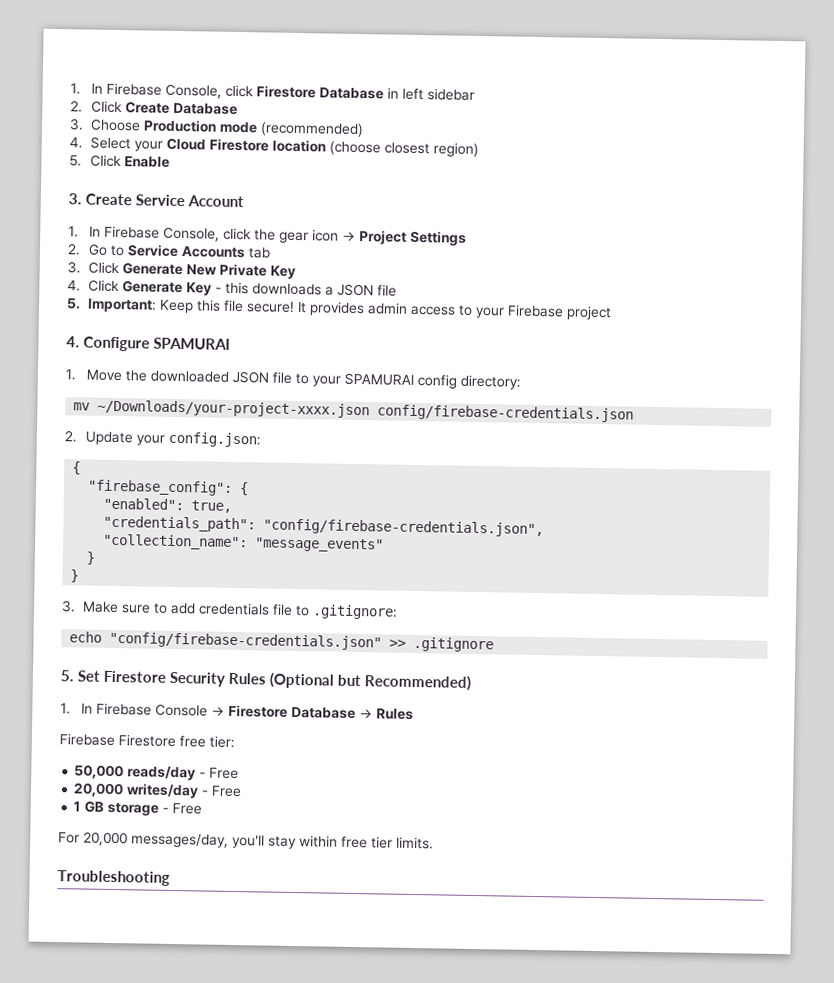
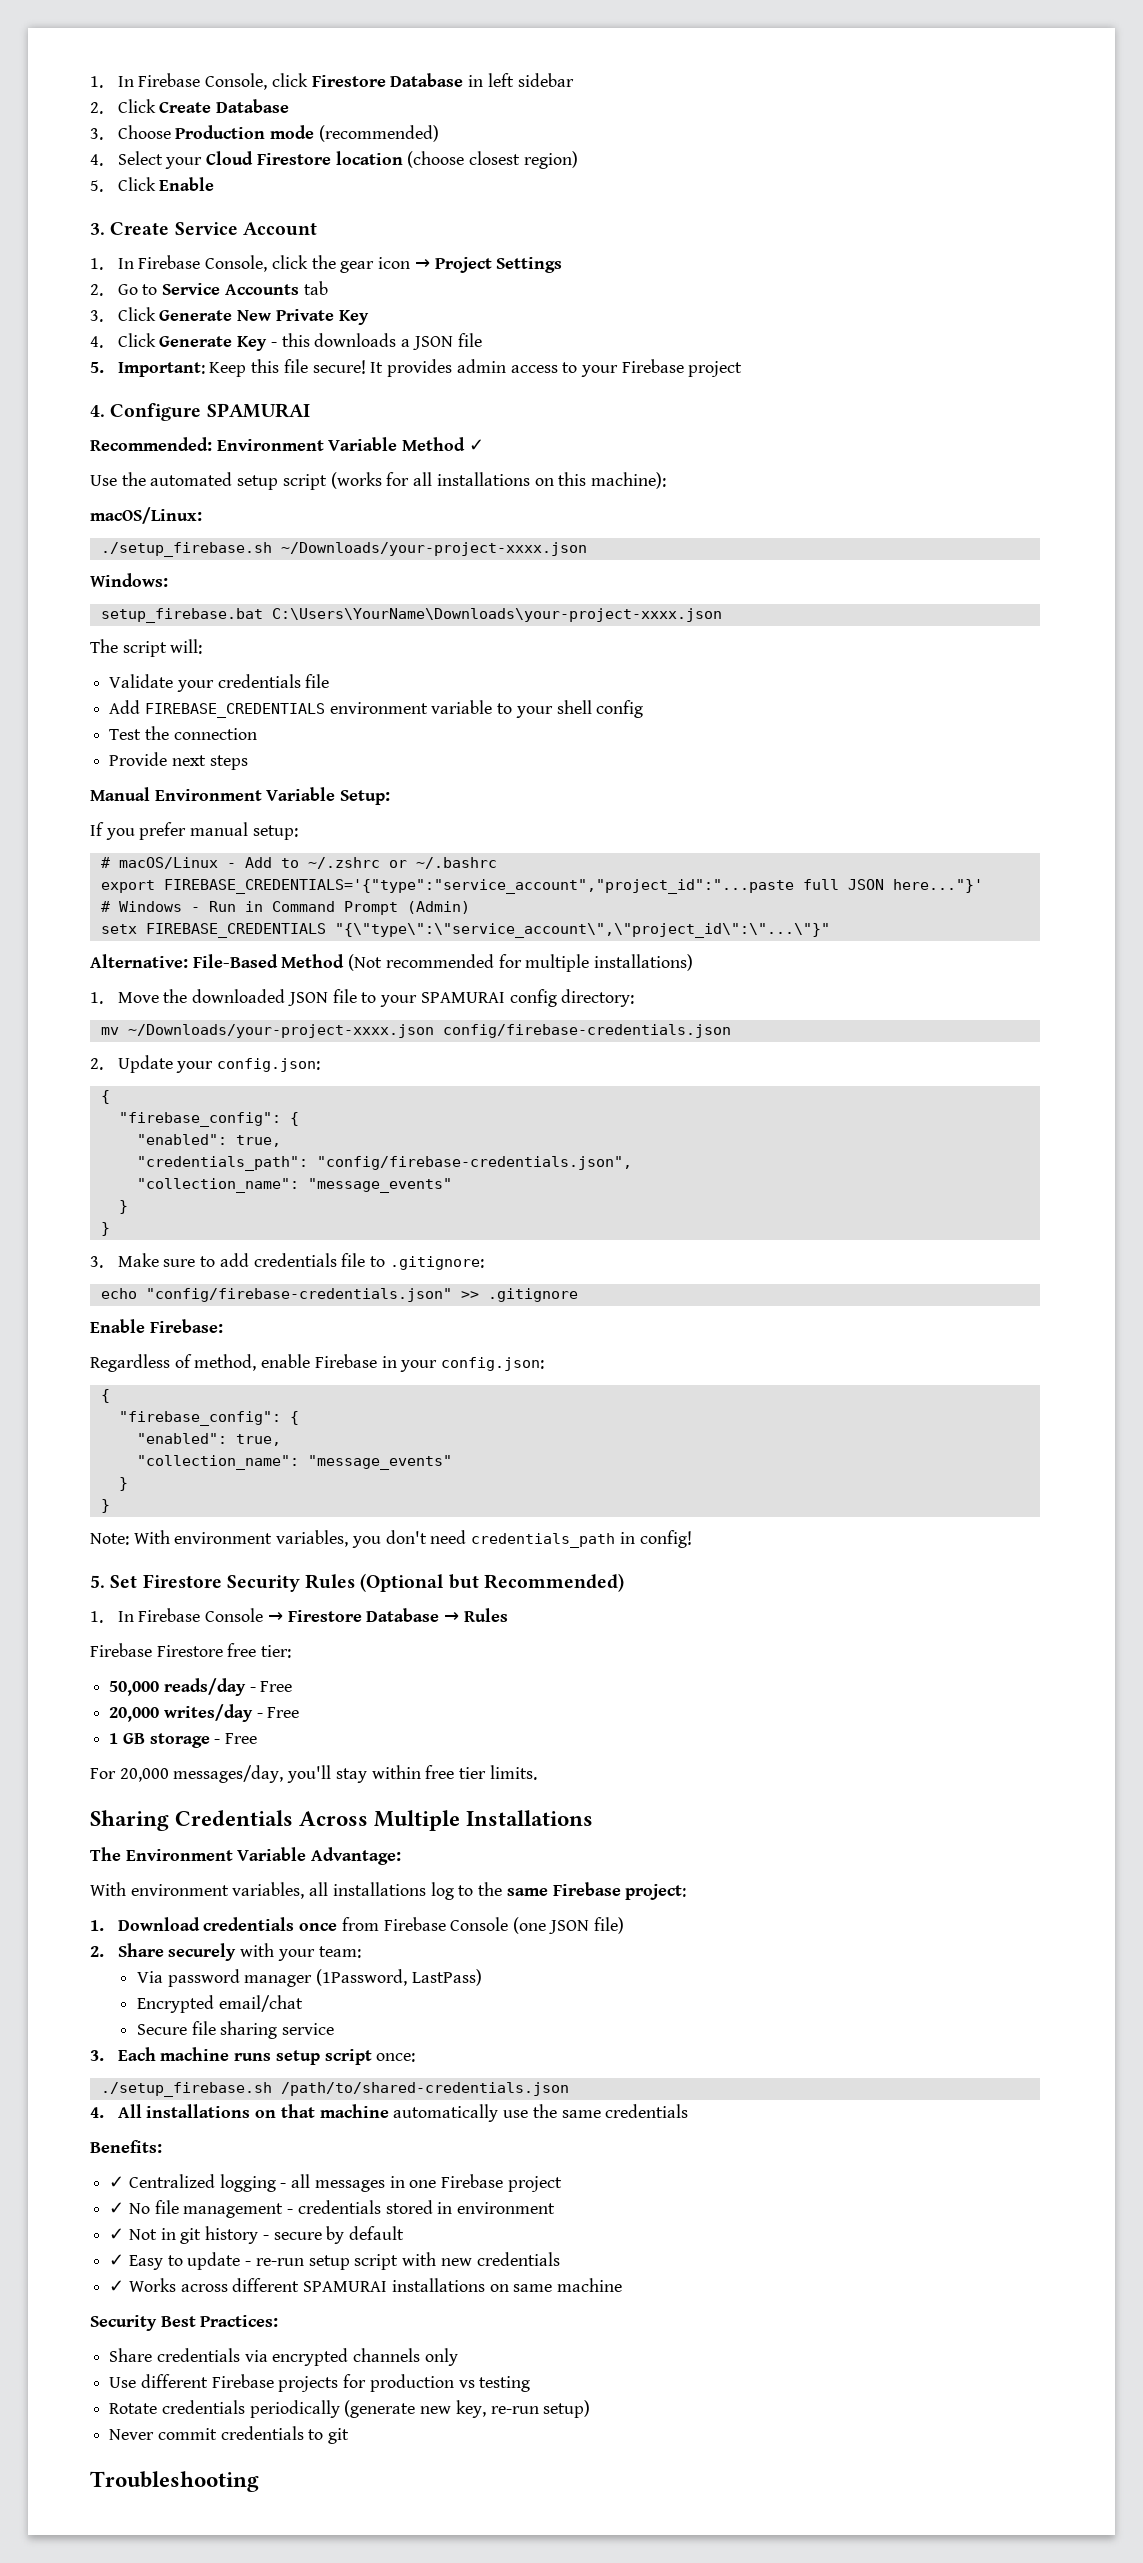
+ Recommended: Environment Variable Method ✓
+ Use the automated setup script (works for all installations on this machine):
+ macOS/Linux:
+ ./setup_firebase.sh ~/Downloads/your-project-xxxx.json
+ Windows:
+ setup_firebase.bat C:\Users\YourName\Downloads\your-project-xxxx.json
+ The script will:
+ Validate your credentials file
+ Add FIREBASE_CREDENTIALS environment variable to your shell config
+ Test the connection
+ Provide next steps
+ Manual Environment Variable Setup:
+ If you prefer manual setup:
+ # macOS/Linux - Add to ~/.zshrc or ~/.bashrc
+ export FIREBASE_CREDENTIALS='{"type":"service_account","project_id":"...paste full JSON here..."}'
+ # Windows - Run in Command Prompt (Admin)
+ setx FIREBASE_CREDENTIALS "{\"type\":\"service_account\",\"project_id\":\"...\"}"
+ Alternative: File-Based Method (Not recommended for multiple installations)
+ Enable Firebase:
+ Regardless of method, enable Firebase in your config.json:
+ {
+ "firebase_config": {
+ "enabled": true,
+ "collection_name": "message_events"
+ }
+ }
+ Note: With environment variables, you don't need credentials_path in config!
+ Sharing Credentials Across Multiple Installations
+ The Environment Variable Advantage:
+ With environment variables, all installations log to the same Firebase project:
+ 1. Download credentials once from Firebase Console (one JSON file)
+ 2. Share securely with your team:
+ Via password manager (1Password, LastPass)
+ Encrypted email/chat
+ Secure file sharing service
+ 3. Each machine runs setup script once:
+ ./setup_firebase.sh /path/to/shared-credentials.json
+ 4. All installations on that machine automatically use the same credentials
+ Benefits:
+ ✓ Centralized logging - all messages in one Firebase project
+ ✓ No file management - credentials stored in environment
+ ✓ Not in git history - secure by default
+ ✓ Easy to update - re-run setup script with new credentials
+ ✓ Works across different SPAMURAI installations on same machine
+ Security Best Practices:
+ Share credentials via encrypted channels only
+ Use different Firebase projects for production vs testing
+ Rotate credentials periodically (generate new key, re-run setup)
+ Never commit credentials to git

